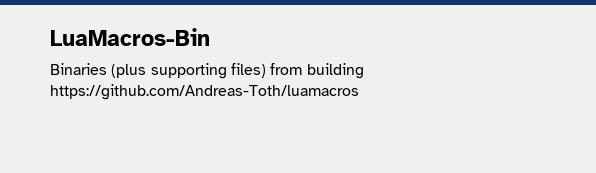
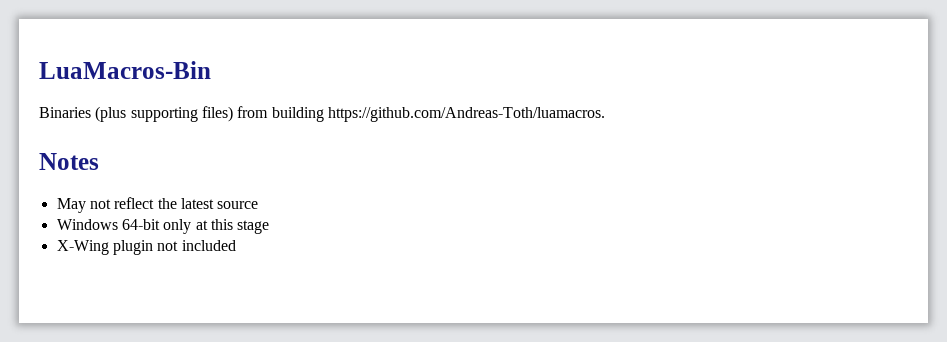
- Binaries (plus supporting files) from building https://github.com/Andreas-Toth/luamacros
+ Binaries (plus supporting files) from building https://github.com/Andreas-Toth/luamacros.
+ Notes
+ May not reflect the latest source
+ Windows 64-bit only at this stage
+ X-Wing plugin not included

